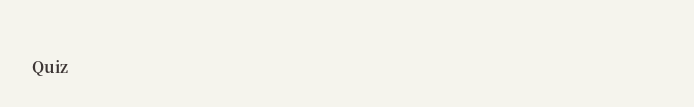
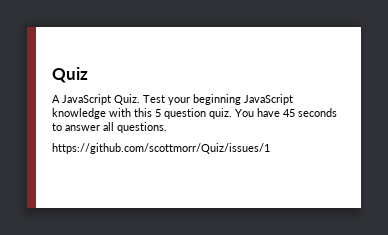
+ A JavaScript Quiz. Test your beginning JavaScript knowledge with this 5 question quiz. You have 45 seconds to answer all questions.
+ https://github.com/scottmorr/Quiz/issues/1

